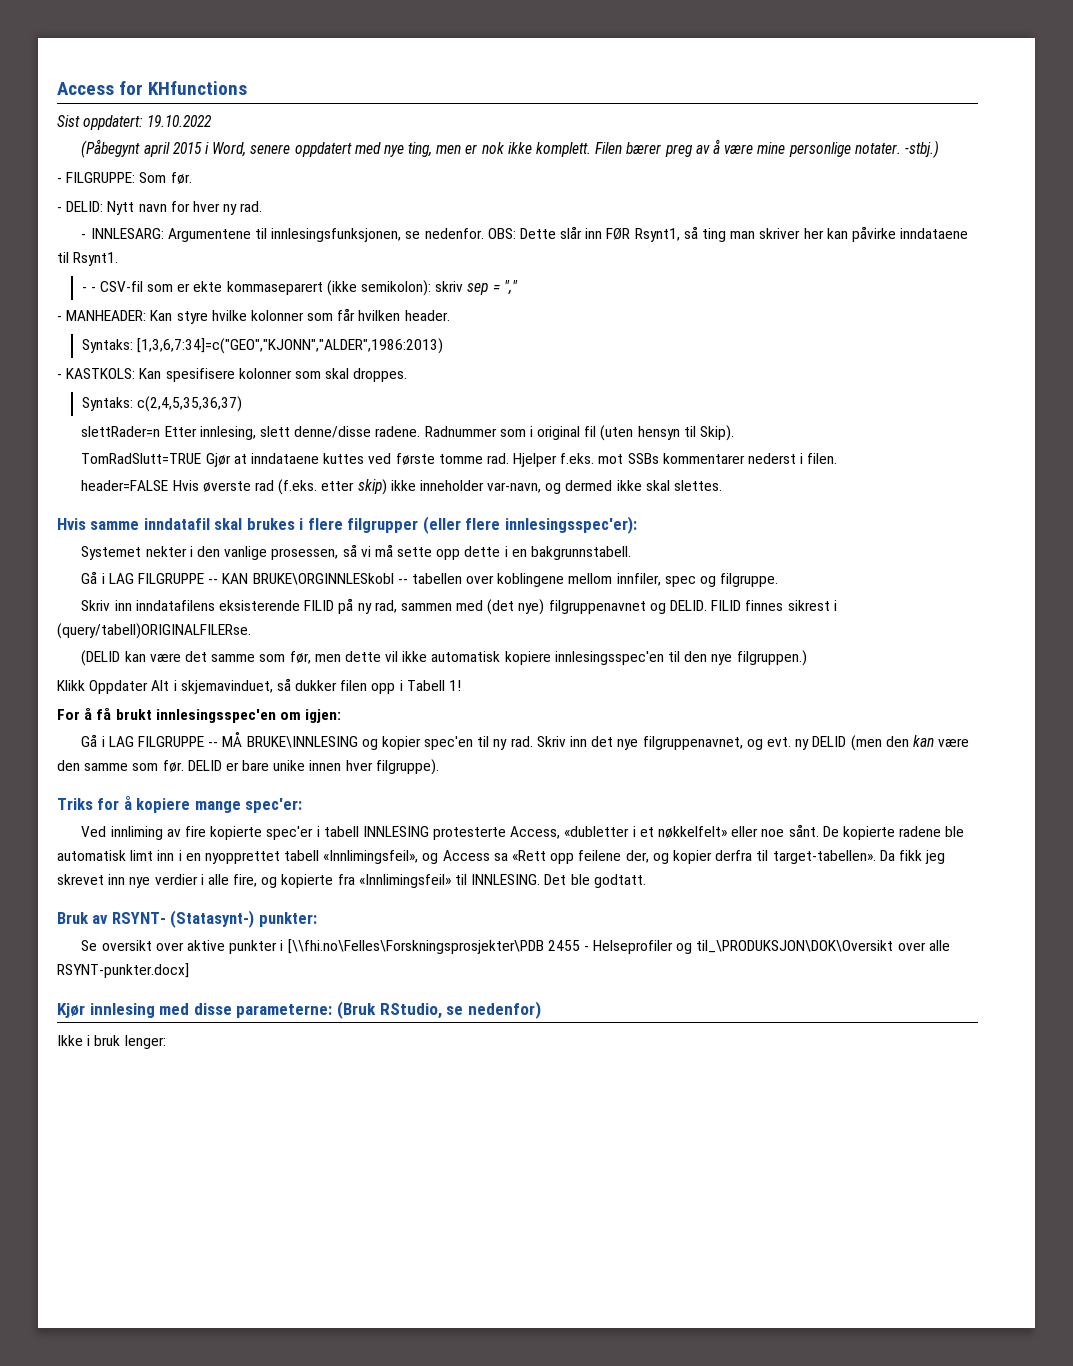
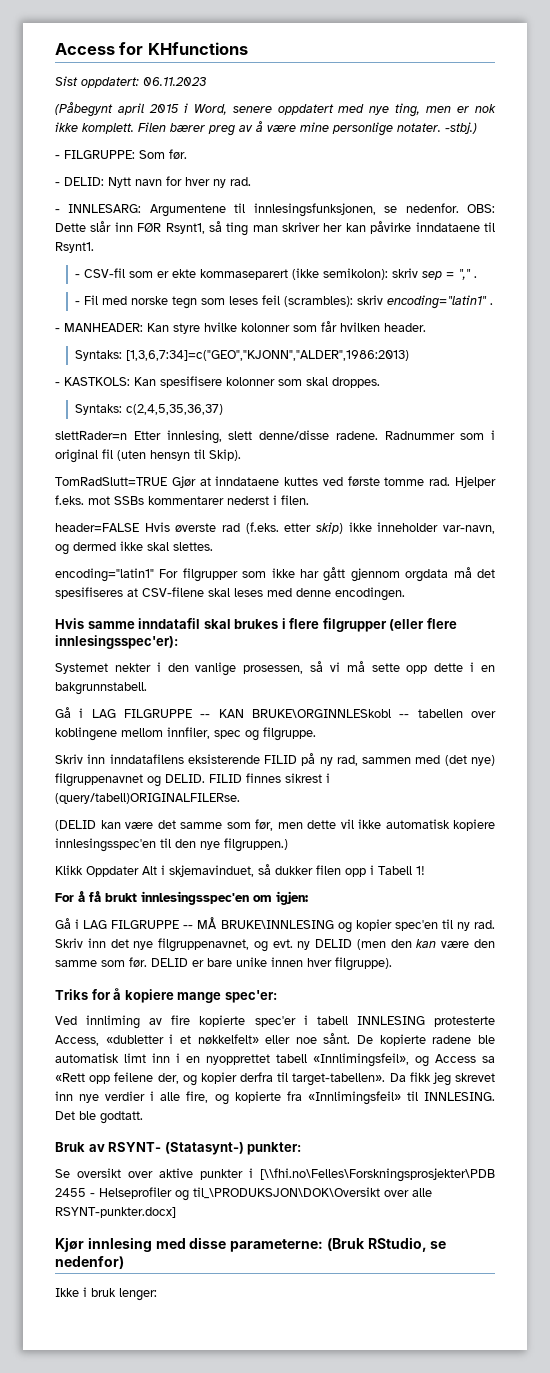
- Sist oppdatert: 19.10.2022
+ Sist oppdatert: 06.11.2023
- - - CSV-fil som er ekte kommaseparert (ikke semikolon): skriv sep = ","
+ - CSV-fil som er ekte kommaseparert (ikke semikolon): skriv sep = "," .
+ - Fil med norske tegn som leses feil (scrambles): skriv encoding="latin1" .
+ encoding="latin1" For filgrupper som ikke har gått gjennom orgdata må det spesifiseres at CSV-filene skal leses med denne encodingen.

